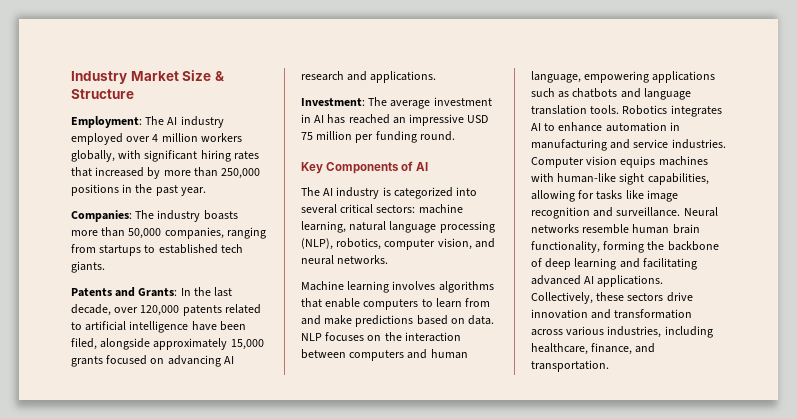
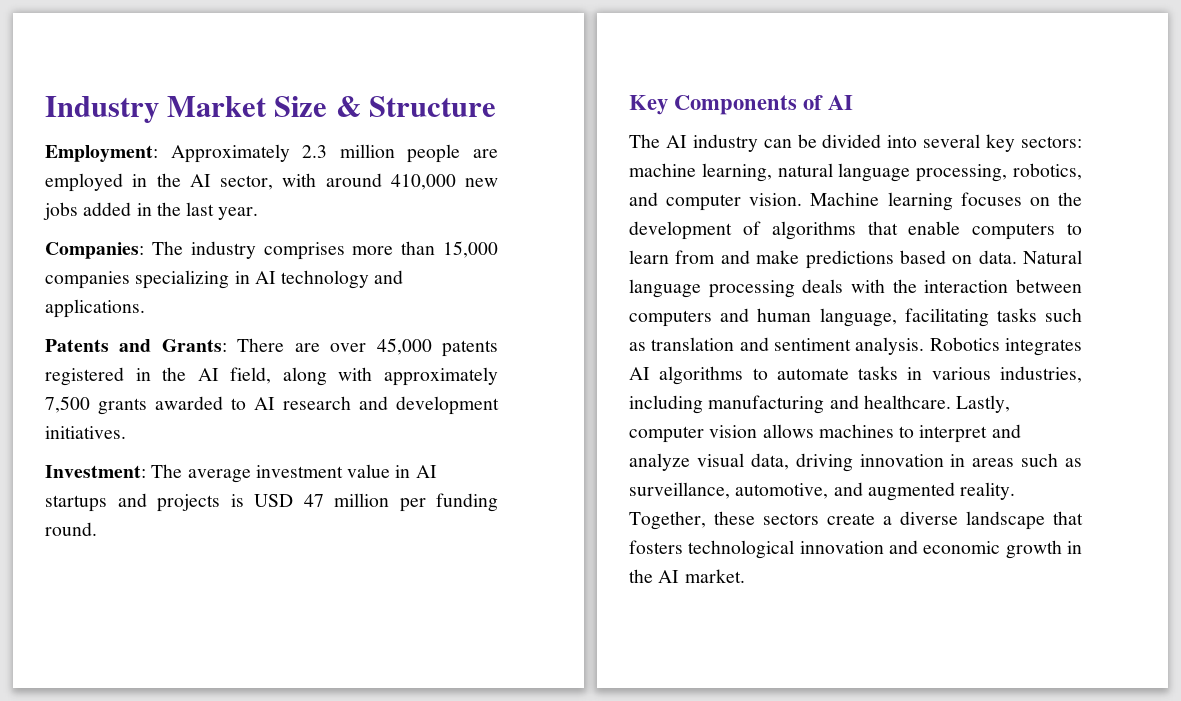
- Employment: The AI industry employed over 4 million workers globally, with significant hiring rates that increased by more than 250,000 positions in the past year.
+ Employment: Approximately 2.3 million people are employed in the AI sector, with around 410,000 new jobs added in the last year.
- Companies: The industry boasts more than 50,000 companies, ranging from startups to established tech giants.
- Patents and Grants: In the last decade, over 120,000 patents related to artificial intelligence have been filed, alongside approximately 15,000 grants focused on advancing AI research and applications.
+ Companies: The industry comprises more than 15,000 companies specializing in AI technology and applications.
+ Patents and Grants: There are over 45,000 patents registered in the AI field, along with approximately 7,500 grants awarded to AI research and development initiatives.
- Investment: The average investment in AI has reached an impressive USD 75 million per funding round.
+ Investment: The average investment value in AI startups and projects is USD 47 million per funding round.
- The AI industry is categorized into several critical sectors: machine learning, natural language processing (NLP), robotics, computer vision, and neural networks.
- Machine learning involves algorithms that enable computers to learn from and make predictions based on data.
+ The AI industry can be divided into several key sectors: machine learning, natural language processing, robotics, and computer vision. Machine learning focuses on the development of algorithms that enable computers to learn from and make predictions based on data.
- NLP focuses on the interaction between computers and human language, empowering applications such as chatbots and language translation tools. Robotics integrates AI to enhance automation in manufacturing and service industries. Computer vision equips machines with human-like sight capabilities, allowing for tasks like image recognition and surveillance. Neural networks resemble human brain functionality, forming the backbone of deep learning and facilitating advanced AI applications. Collectively, these sectors drive innovation and transformation across various industries, including healthcare, finance, and transportation.
+ Natural language processing deals with the interaction between computers and human language, facilitating tasks such as translation and sentiment analysis. Robotics integrates AI algorithms to automate tasks in various industries, including manufacturing and healthcare. Lastly, computer vision allows machines to interpret and analyze visual data, driving innovation in areas such as surveillance, automotive, and augmented reality. Together, these sectors create a diverse landscape that fosters technological innovation and economic growth in the AI market.

